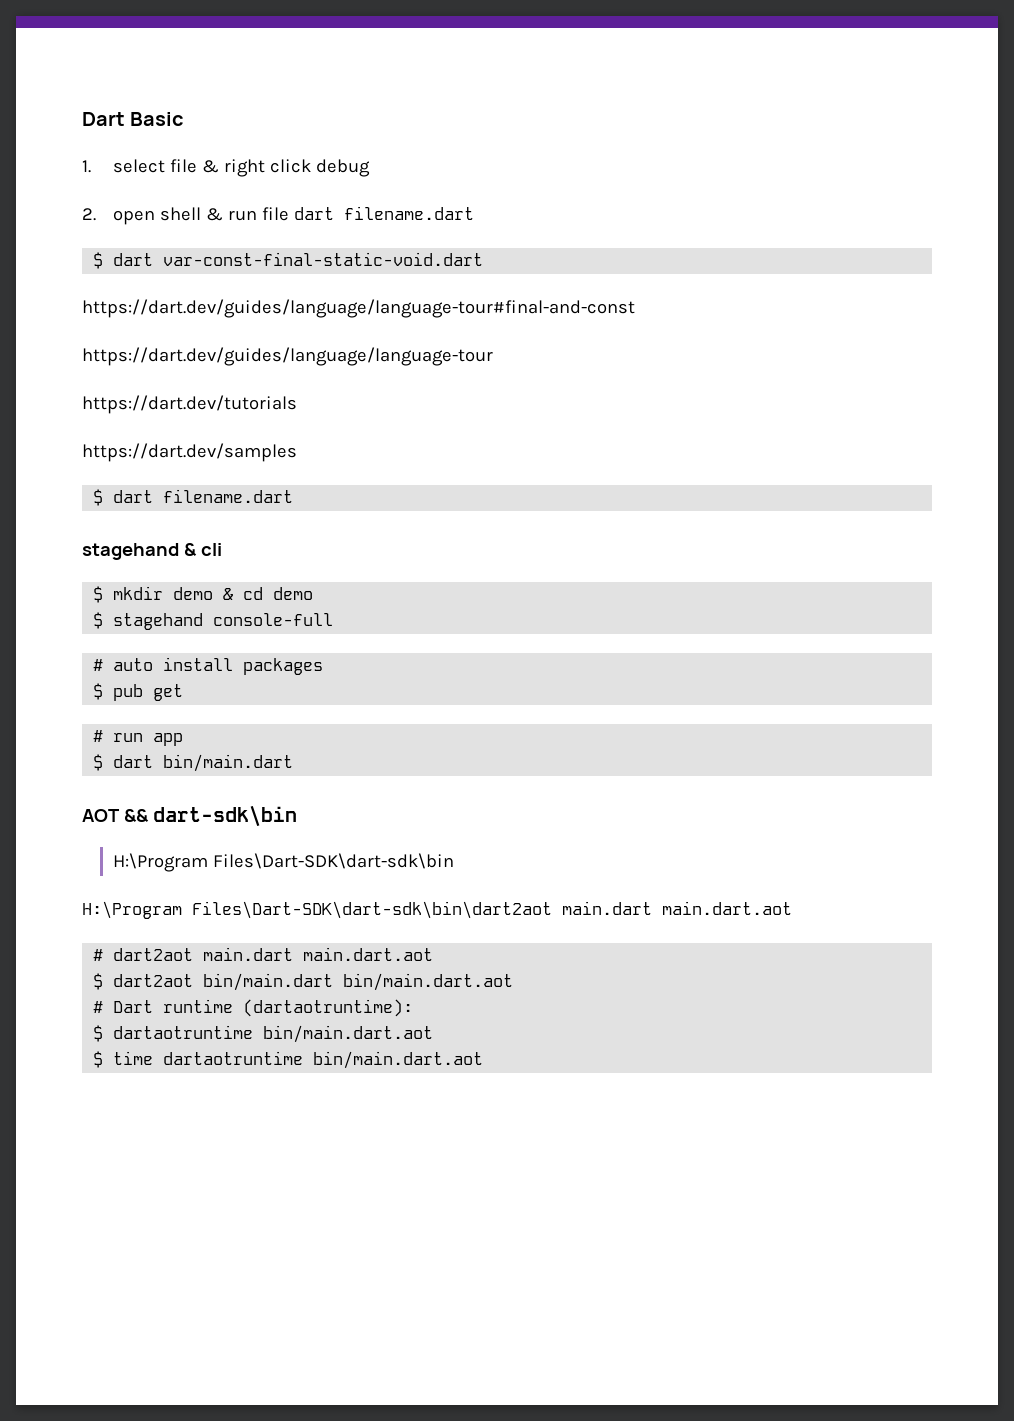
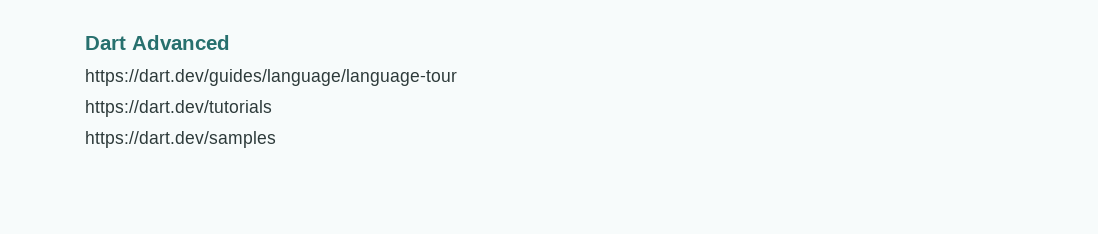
- Dart Basic
- 1. select file & right click debug
- 2. open shell & run file dart filename.dart
- $ dart var-const-final-static-void.dart
- https://dart.dev/guides/language/language-tour#final-and-const
+ Dart Advanced
  https://dart.dev/guides/language/language-tour
  https://dart.dev/tutorials
  https://dart.dev/samples
- $ dart filename.dart
- stagehand & cli
- $ mkdir demo & cd demo
- $ stagehand console-full
- # auto install packages
- $ pub get
- # run app
- $ dart bin/main.dart
- AOT && dart-sdk\bin
- H:\Program Files\Dart-SDK\dart-sdk\bin
- H:\Program Files\Dart-SDK\dart-sdk\bin\dart2aot main.dart main.dart.aot
- # dart2aot main.dart main.dart.aot
- $ dart2aot bin/main.dart bin/main.dart.aot
- # Dart runtime (dartaotruntime):
- $ dartaotruntime bin/main.dart.aot
- $ time dartaotruntime bin/main.dart.aot

